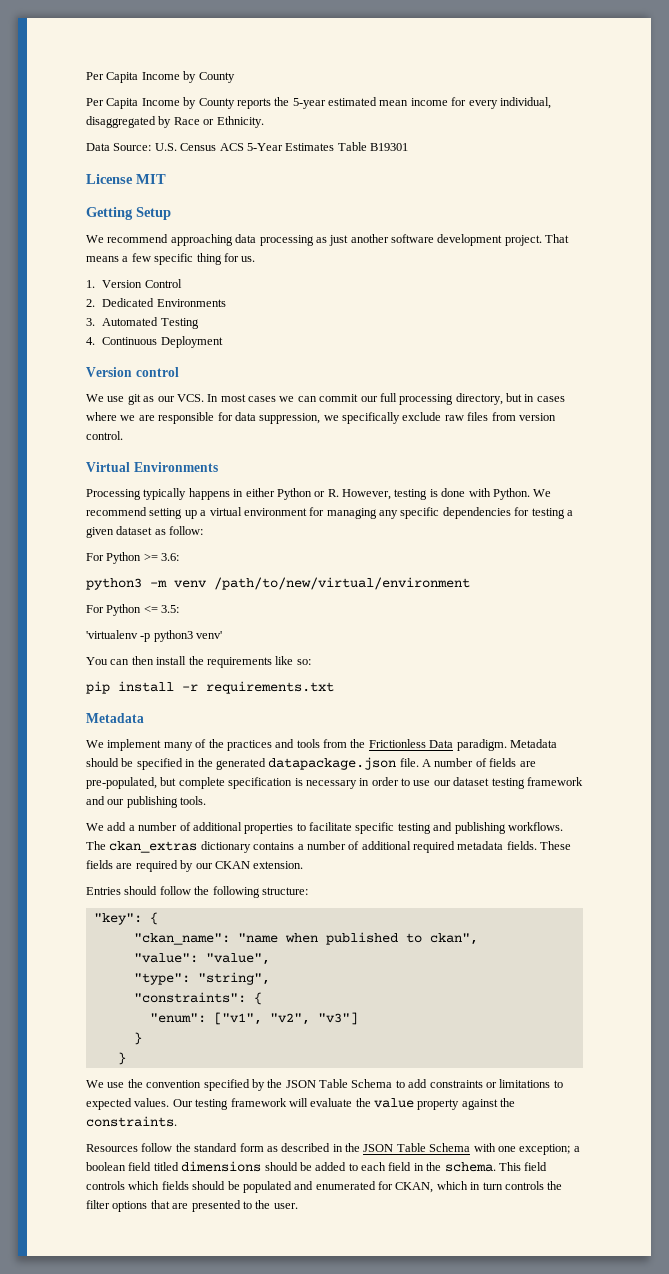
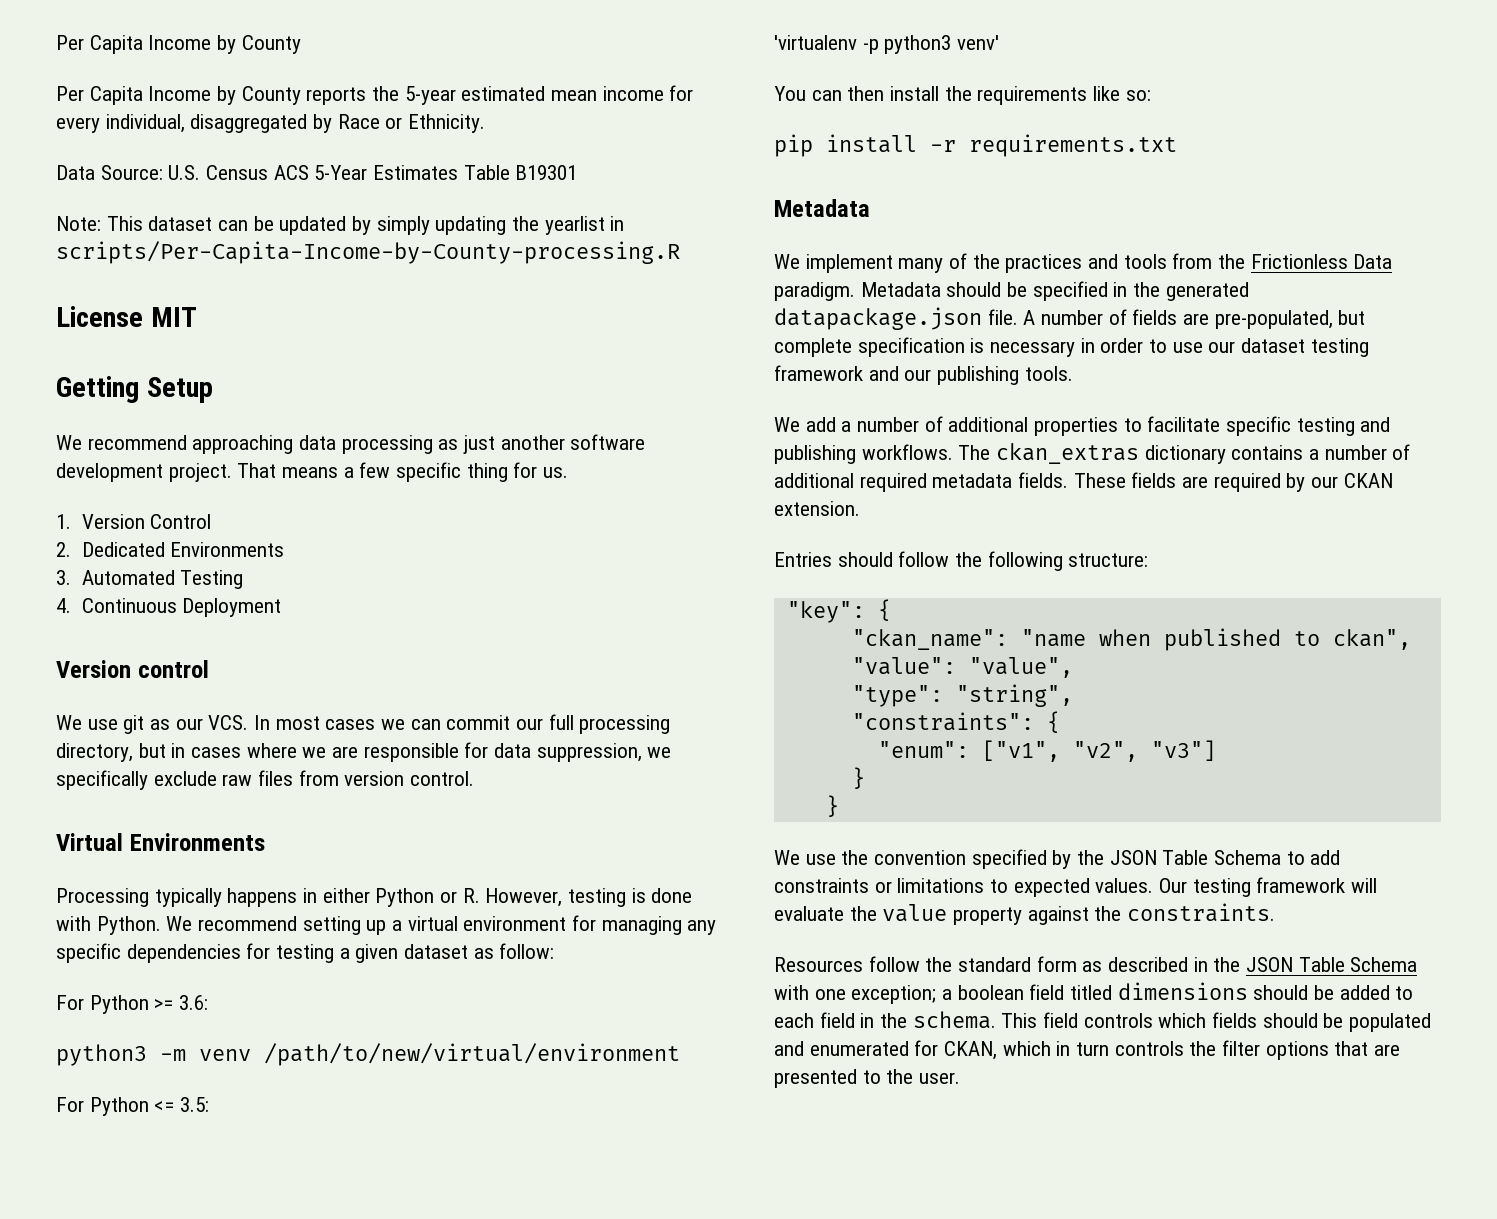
+ Note: This dataset can be updated by simply updating the yearlist in scripts/Per-Capita-Income-by-County-processing.R

